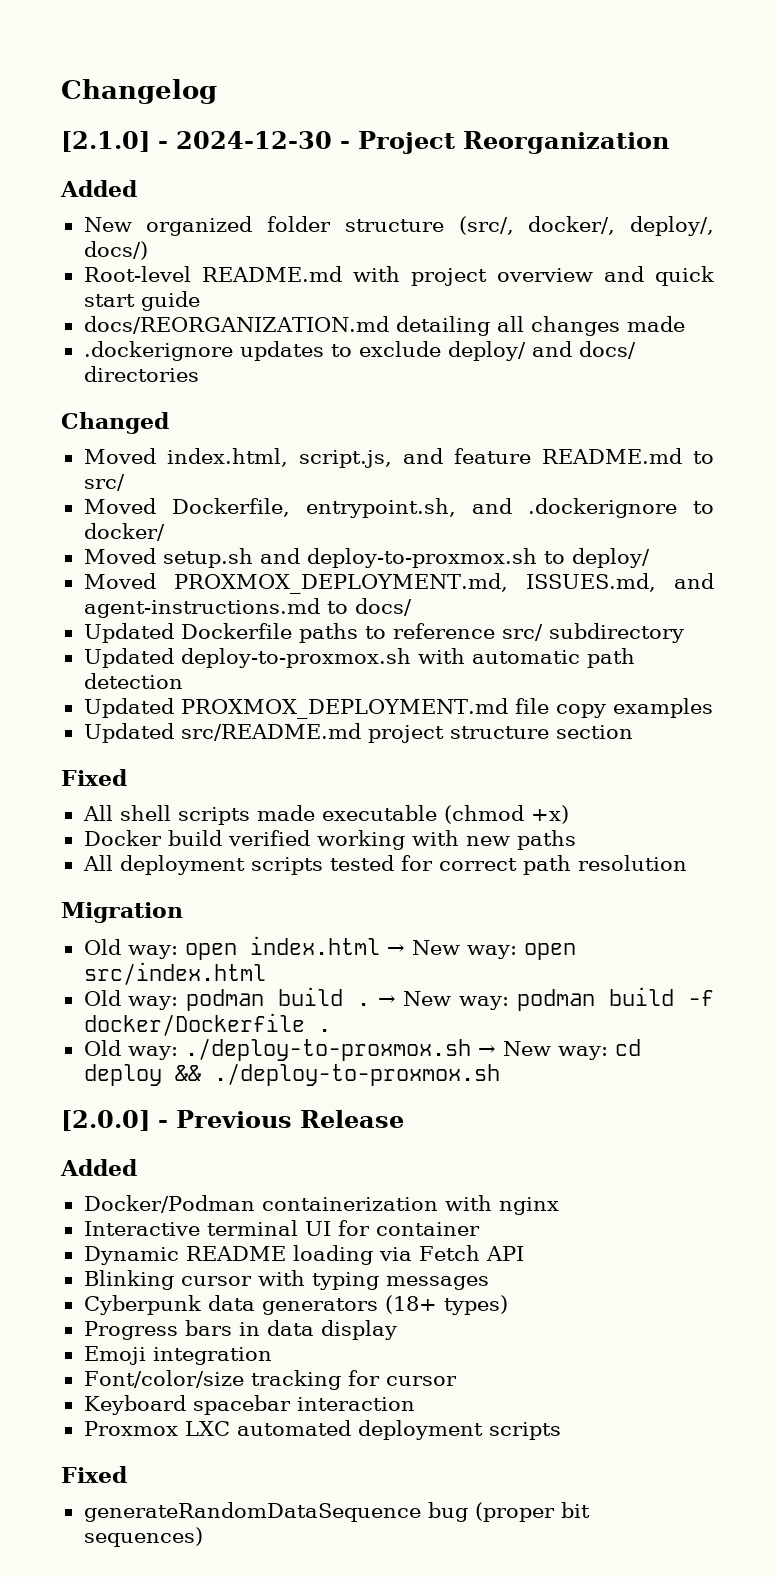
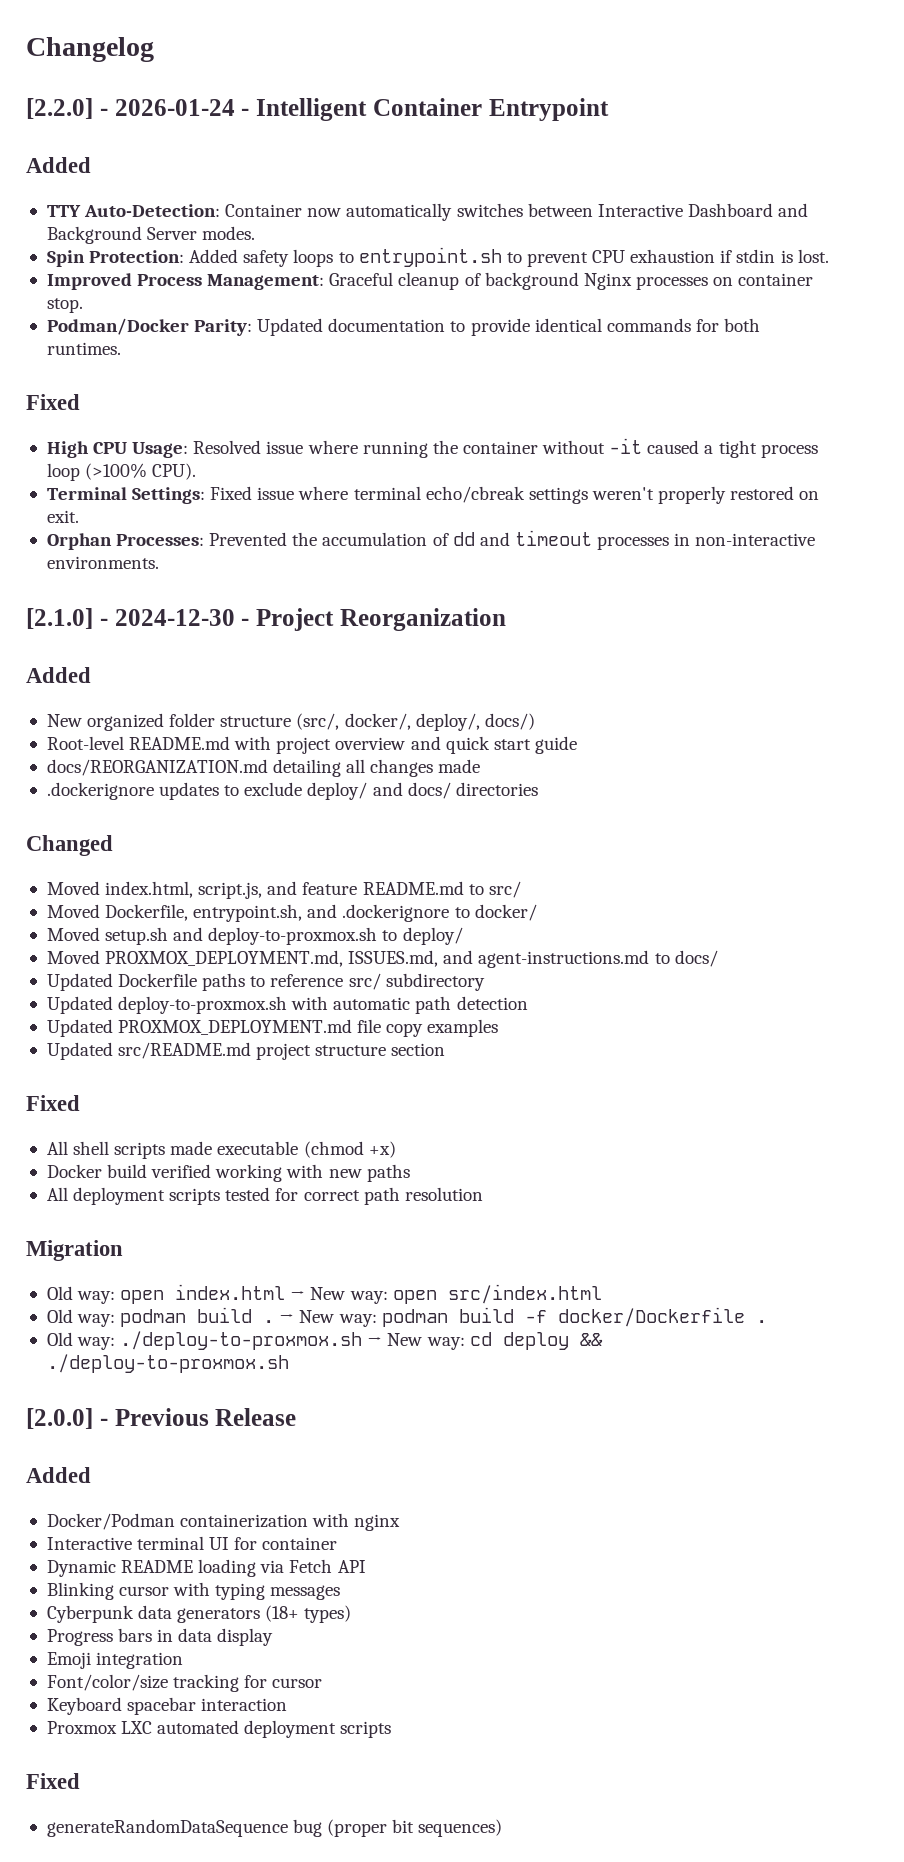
+ [2.2.0] - 2026-01-24 - Intelligent Container Entrypoint
+ Added
+ TTY Auto-Detection: Container now automatically switches between Interactive Dashboard and Background Server modes.
+ Spin Protection: Added safety loops to entrypoint.sh to prevent CPU exhaustion if stdin is lost.
+ Improved Process Management: Graceful cleanup of background Nginx processes on container stop.
+ Podman/Docker Parity: Updated documentation to provide identical commands for both runtimes.
+ Fixed
+ High CPU Usage: Resolved issue where running the container without -it caused a tight process loop (>100% CPU).
+ Terminal Settings: Fixed issue where terminal echo/cbreak settings weren't properly restored on exit.
+ Orphan Processes: Prevented the accumulation of dd and timeout processes in non-interactive environments.

